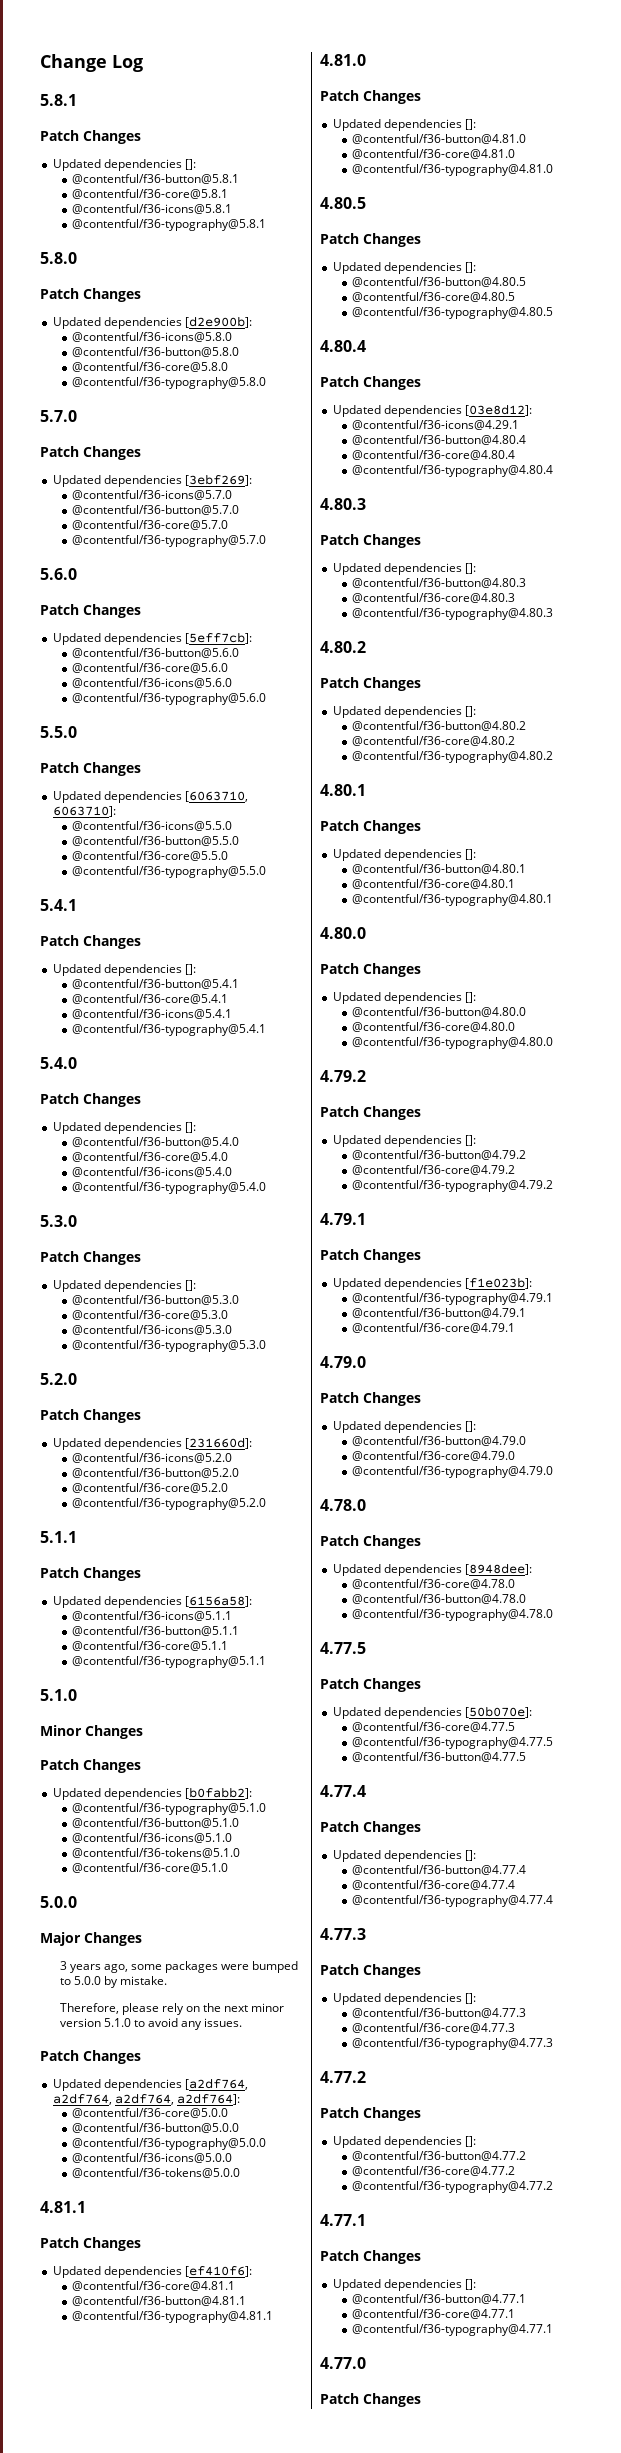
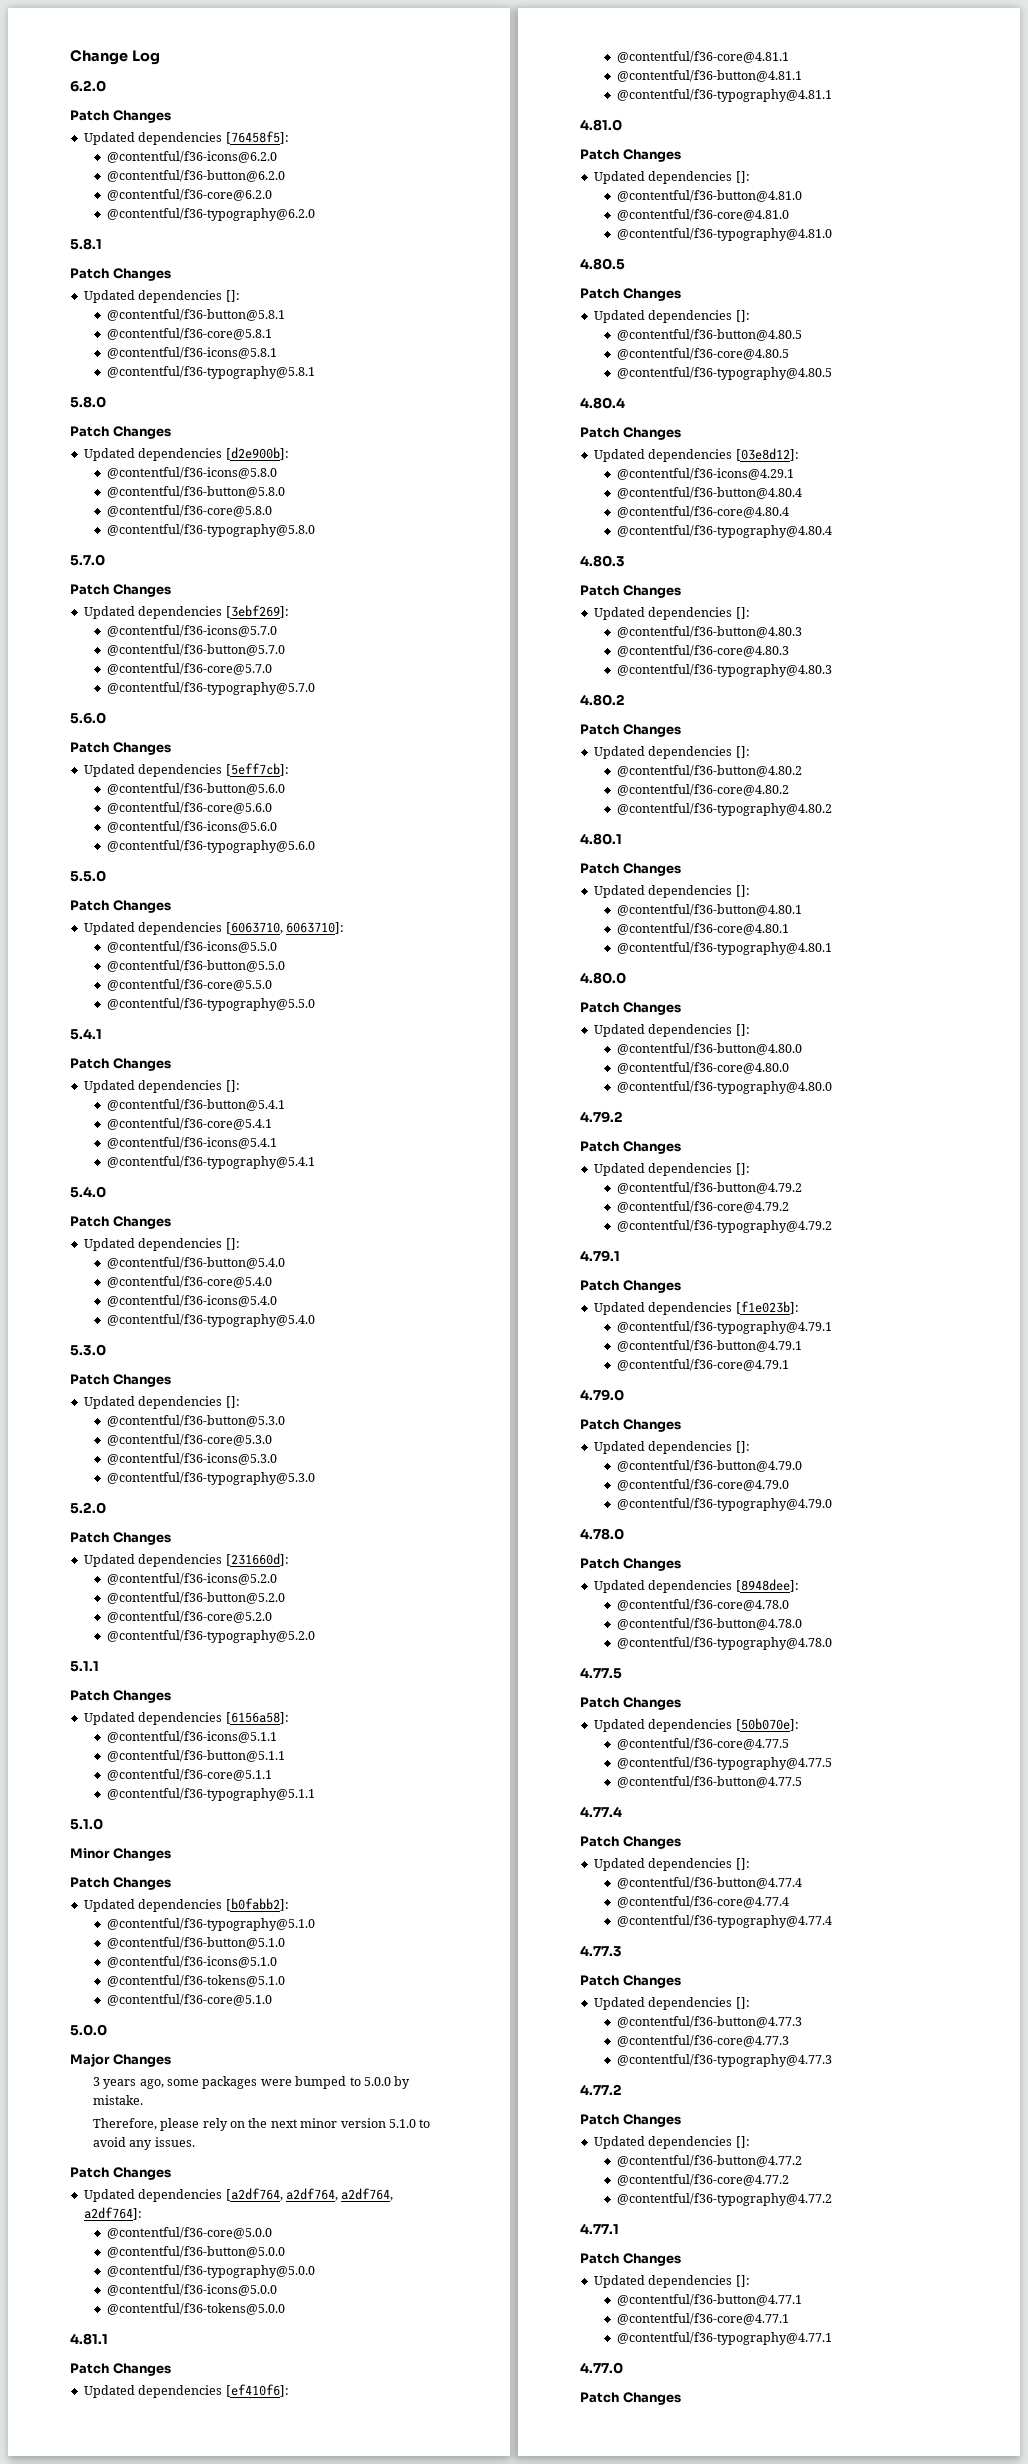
+ 6.2.0
+ Patch Changes
+ Updated dependencies [76458f5]:
+ @contentful/f36-icons@6.2.0
+ @contentful/f36-button@6.2.0
+ @contentful/f36-core@6.2.0
+ @contentful/f36-typography@6.2.0

